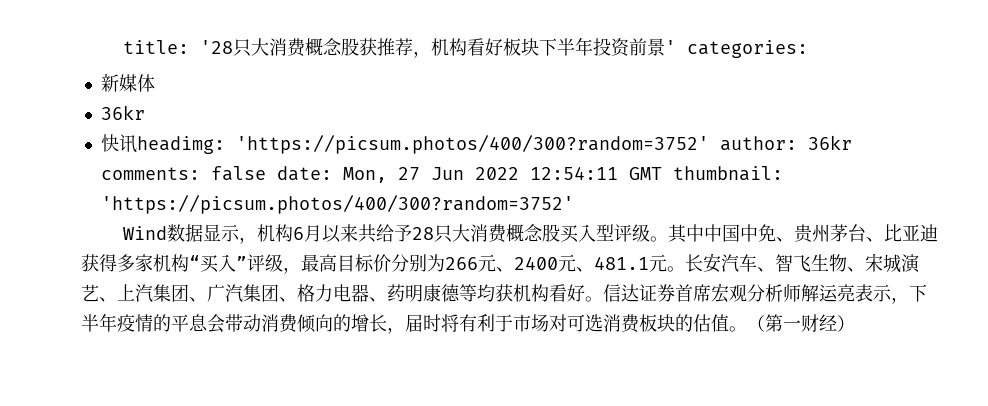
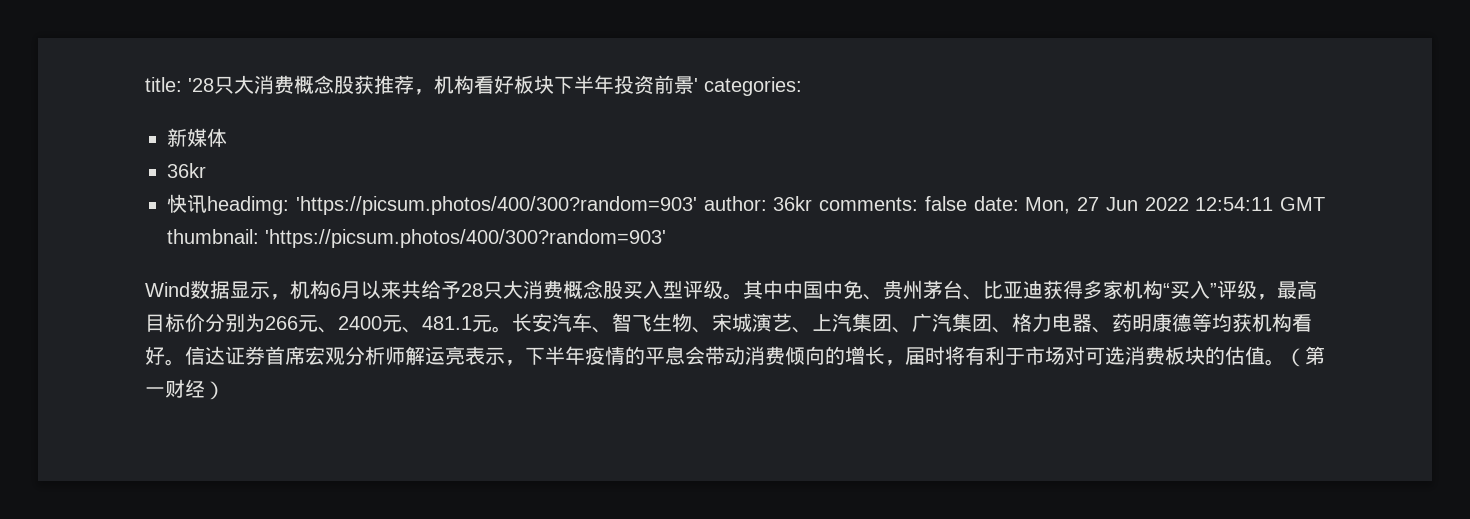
- 快讯headimg: 'https://picsum.photos/400/300?random=3752' author: 36kr comments: false date: Mon, 27 Jun 2022 12:54:11 GMT thumbnail: 'https://picsum.photos/400/300?random=3752'
+ 快讯headimg: 'https://picsum.photos/400/300?random=903' author: 36kr comments: false date: Mon, 27 Jun 2022 12:54:11 GMT thumbnail: 'https://picsum.photos/400/300?random=903'

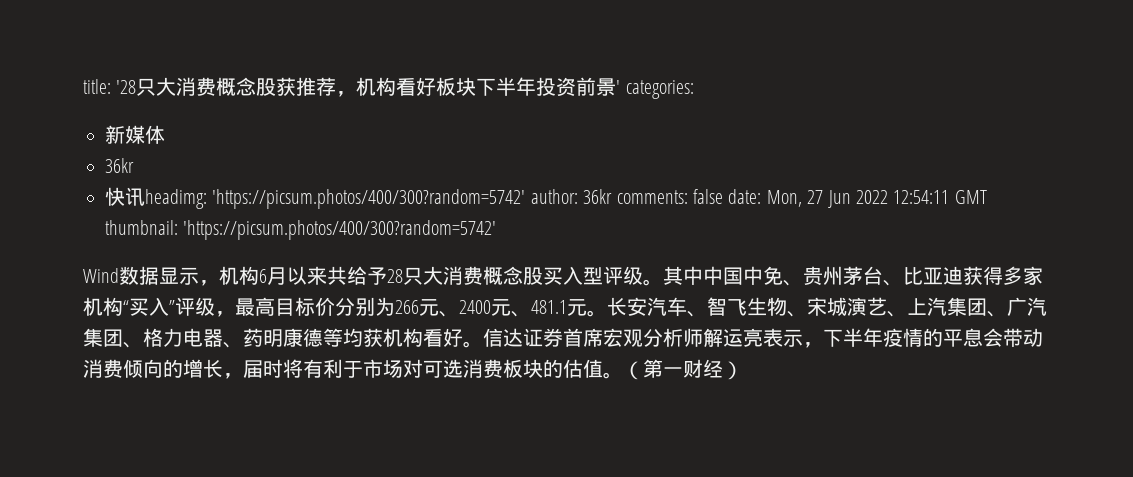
- 快讯headimg: 'https://picsum.photos/400/300?random=903' author: 36kr comments: false date: Mon, 27 Jun 2022 12:54:11 GMT thumbnail: 'https://picsum.photos/400/300?random=903'
+ 快讯headimg: 'https://picsum.photos/400/300?random=5742' author: 36kr comments: false date: Mon, 27 Jun 2022 12:54:11 GMT thumbnail: 'https://picsum.photos/400/300?random=5742'

